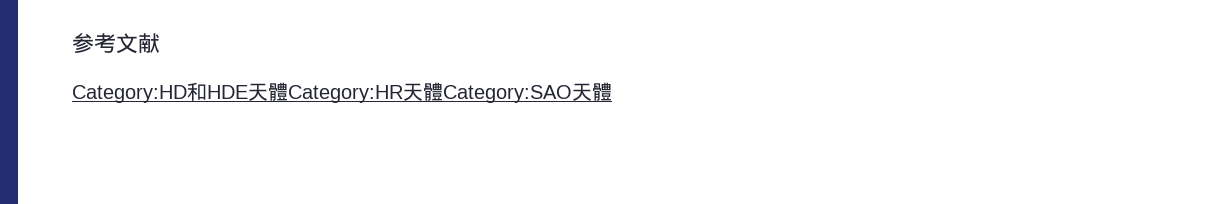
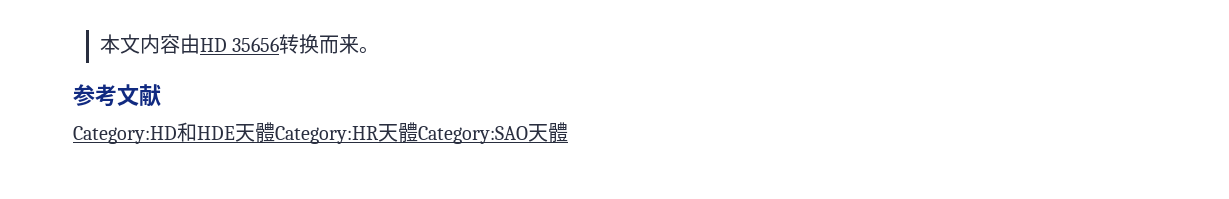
+ 本文内容由HD 35656转换而来。

